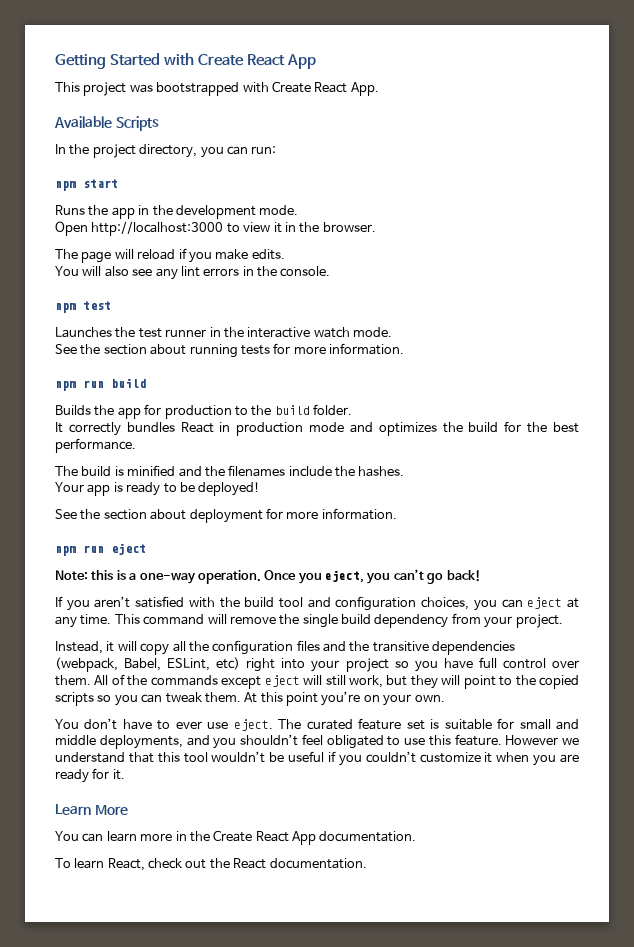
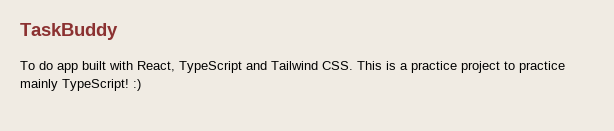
- Getting Started with Create React App
- This project was bootstrapped with Create React App.
- Available Scripts
- In the project directory, you can run:
- npm start
- Runs the app in the development mode.
- Open http://localhost:3000 to view it in the browser.
- The page will reload if you make edits.
- You will also see any lint errors in the console.
- npm test
- Launches the test runner in the interactive watch mode.
- See the section about running tests for more information.
- npm run build
- Builds the app for production to the build folder.
- It correctly bundles React in production mode and optimizes the build for the best performance.
- The build is minified and the filenames include the hashes.
- Your app is ready to be deployed!
- See the section about deployment for more information.
- npm run eject
- Note: this is a one-way operation. Once you eject, you can’t go back!
- If you aren’t satisfied with the build tool and configuration choices, you can eject at any time. This command will remove the single build dependency from your project.
- Instead, it will copy all the configuration files and the transitive dependencies (webpack, Babel, ESLint, etc) right into your project so you have full control over them. All of the commands except eject will still work, but they will point to the copied scripts so you can tweak them. At this point you’re on your own.
- You don’t have to ever use eject. The curated feature set is suitable for small and middle deployments, and you shouldn’t feel obligated to use this feature. However we understand that this tool wouldn’t be useful if you couldn’t customize it when you are ready for it.
- Learn More
- You can learn more in the Create React App documentation.
- To learn React, check out the React documentation.
+ TaskBuddy
+ To do app built with React, TypeScript and Tailwind CSS. This is a practice project to practice mainly TypeScript! :)

